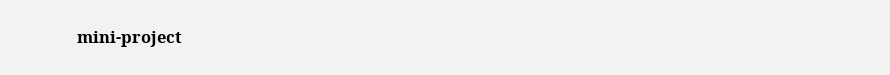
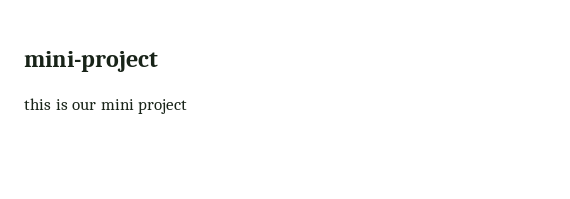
+ this is our mini project

